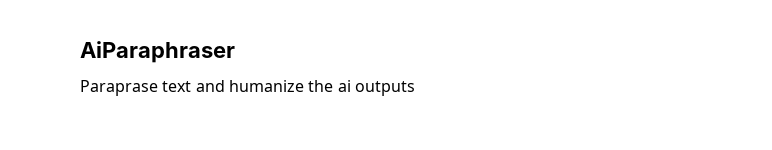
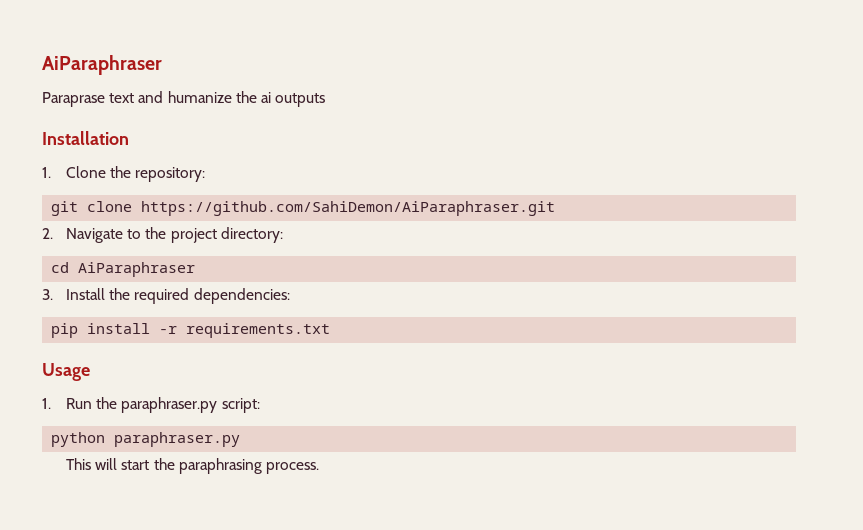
+ Installation
+ 1. Clone the repository:
+ git clone https://github.com/SahiDemon/AiParaphraser.git
+ 2. Navigate to the project directory:
+ cd AiParaphraser
+ 3. Install the required dependencies:
+ pip install -r requirements.txt
+ Usage
+ 1. Run the paraphraser.py script:
+ python paraphraser.py
+ This will start the paraphrasing process.

